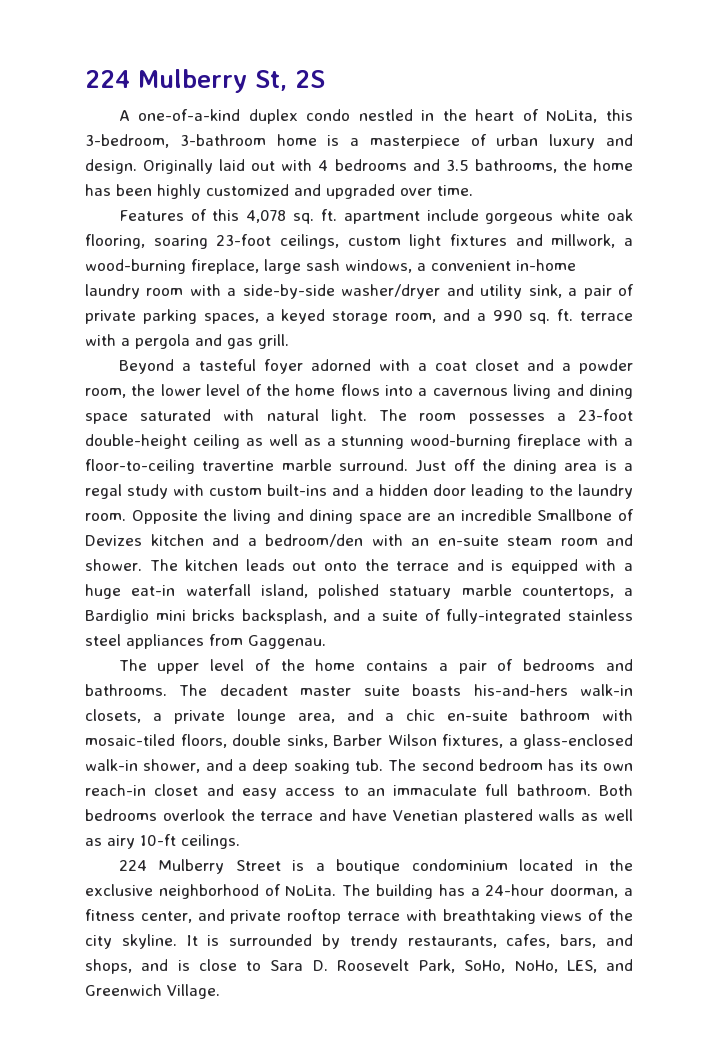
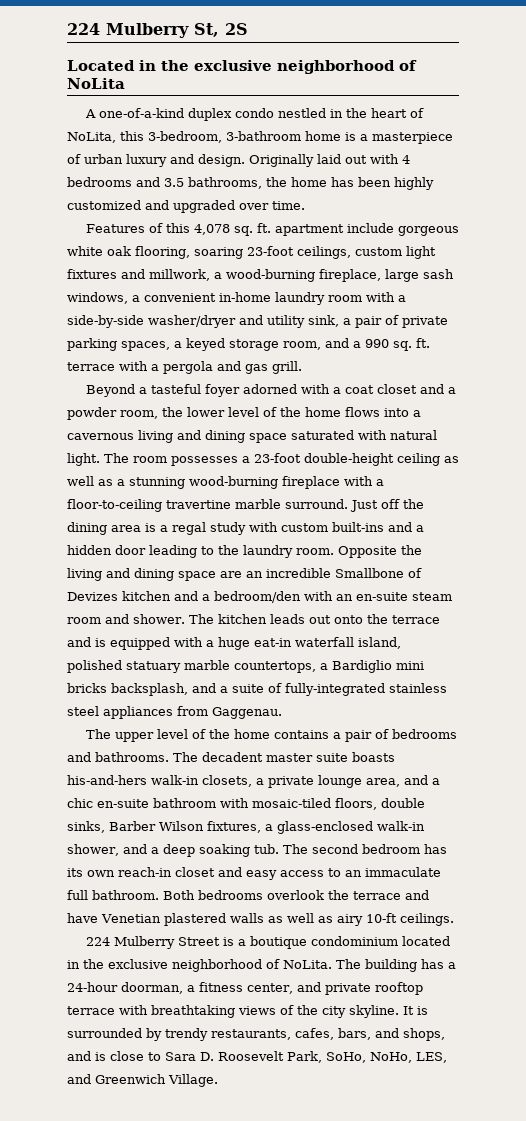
+ Located in the exclusive neighborhood of NoLita

